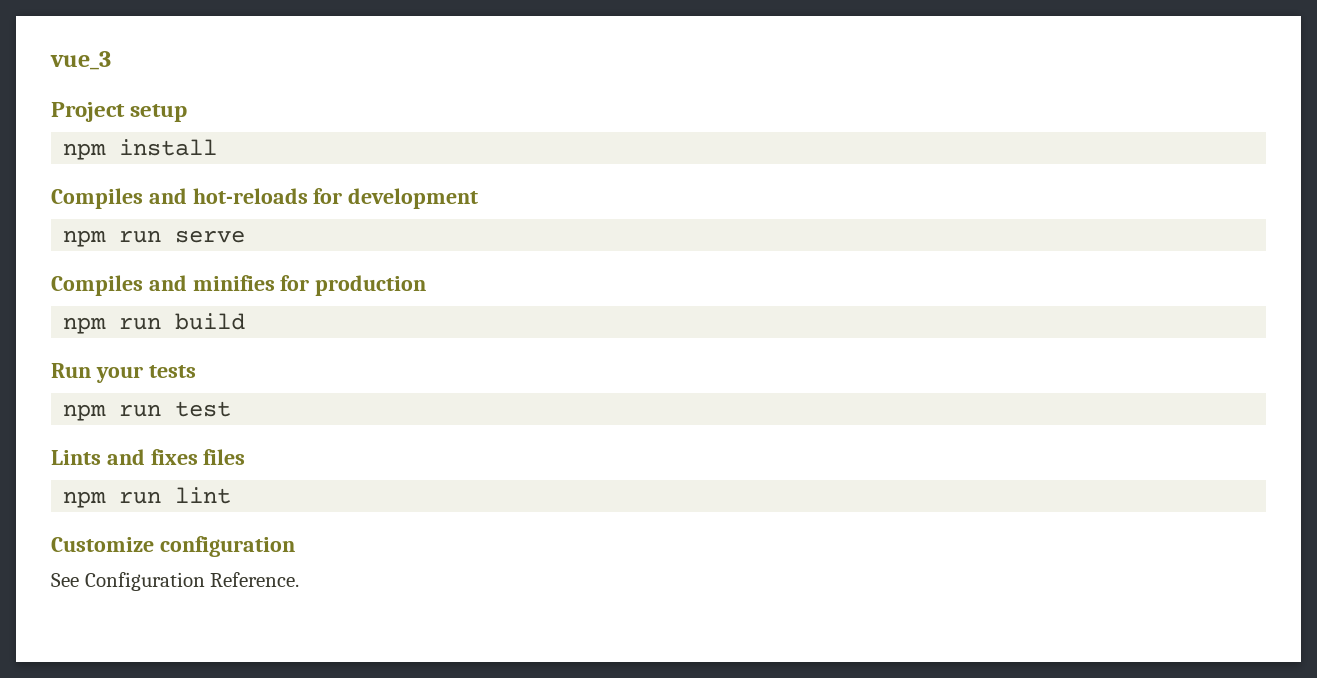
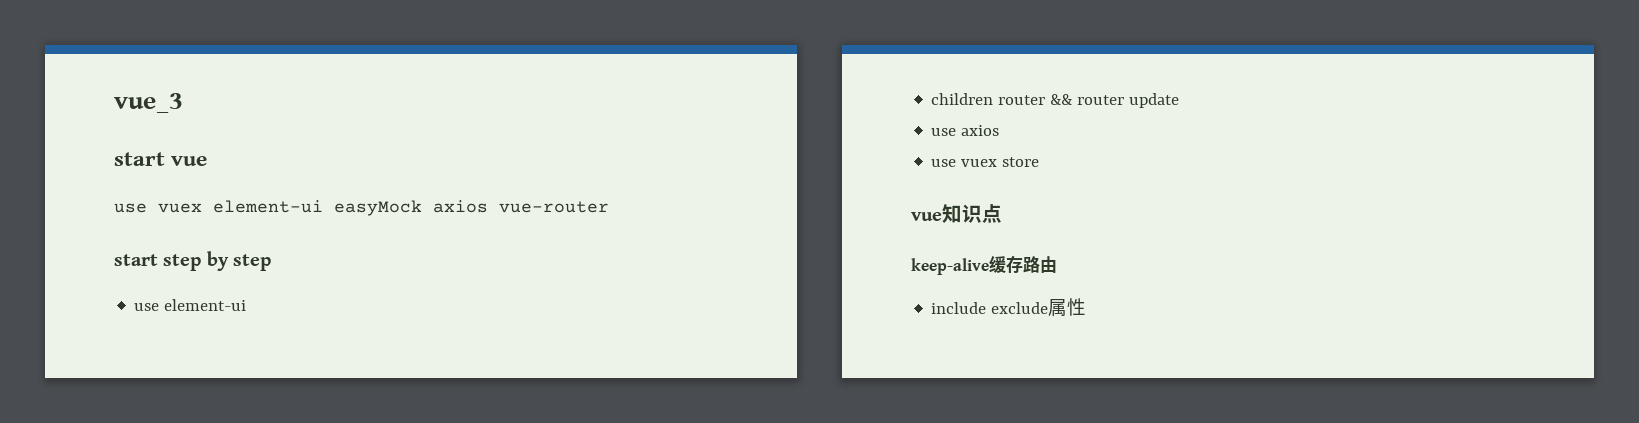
- Project setup
- npm install
- Compiles and hot-reloads for development
- npm run serve
- Compiles and minifies for production
- npm run build
- Run your tests
- npm run test
- Lints and fixes files
- npm run lint
- Customize configuration
- See Configuration Reference.
+ start vue
+ use vuex element-ui easyMock axios vue-router
+ start step by step
+ use element-ui
+ children router && router update
+ use axios
+ use vuex store
+ vue知识点
+ keep-alive缓存路由
+ include exclude属性

